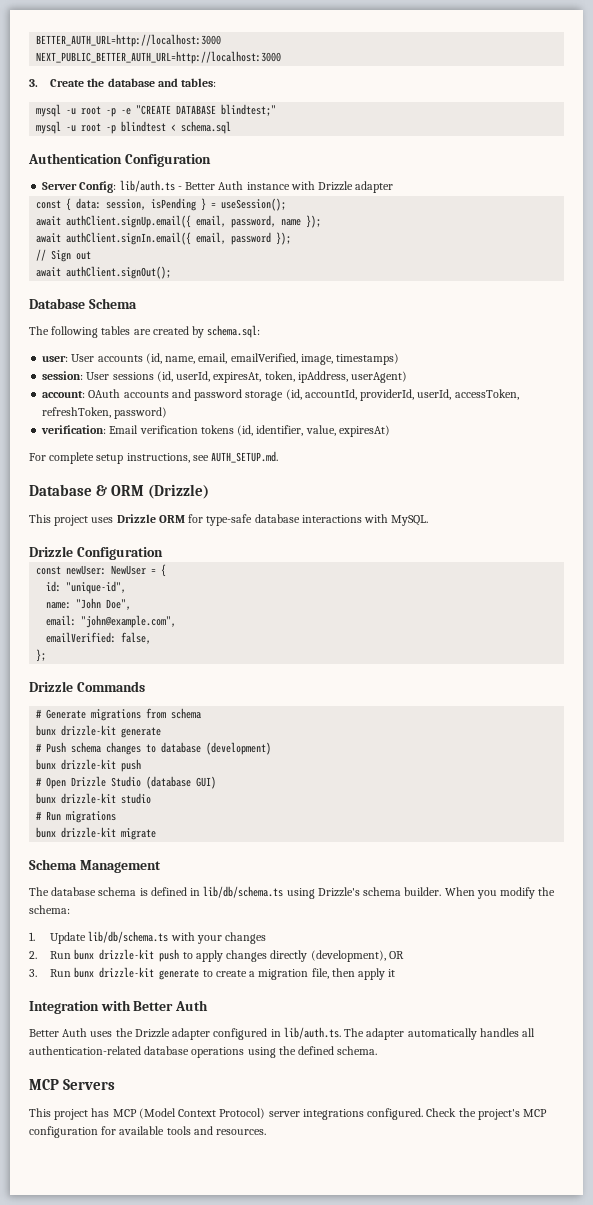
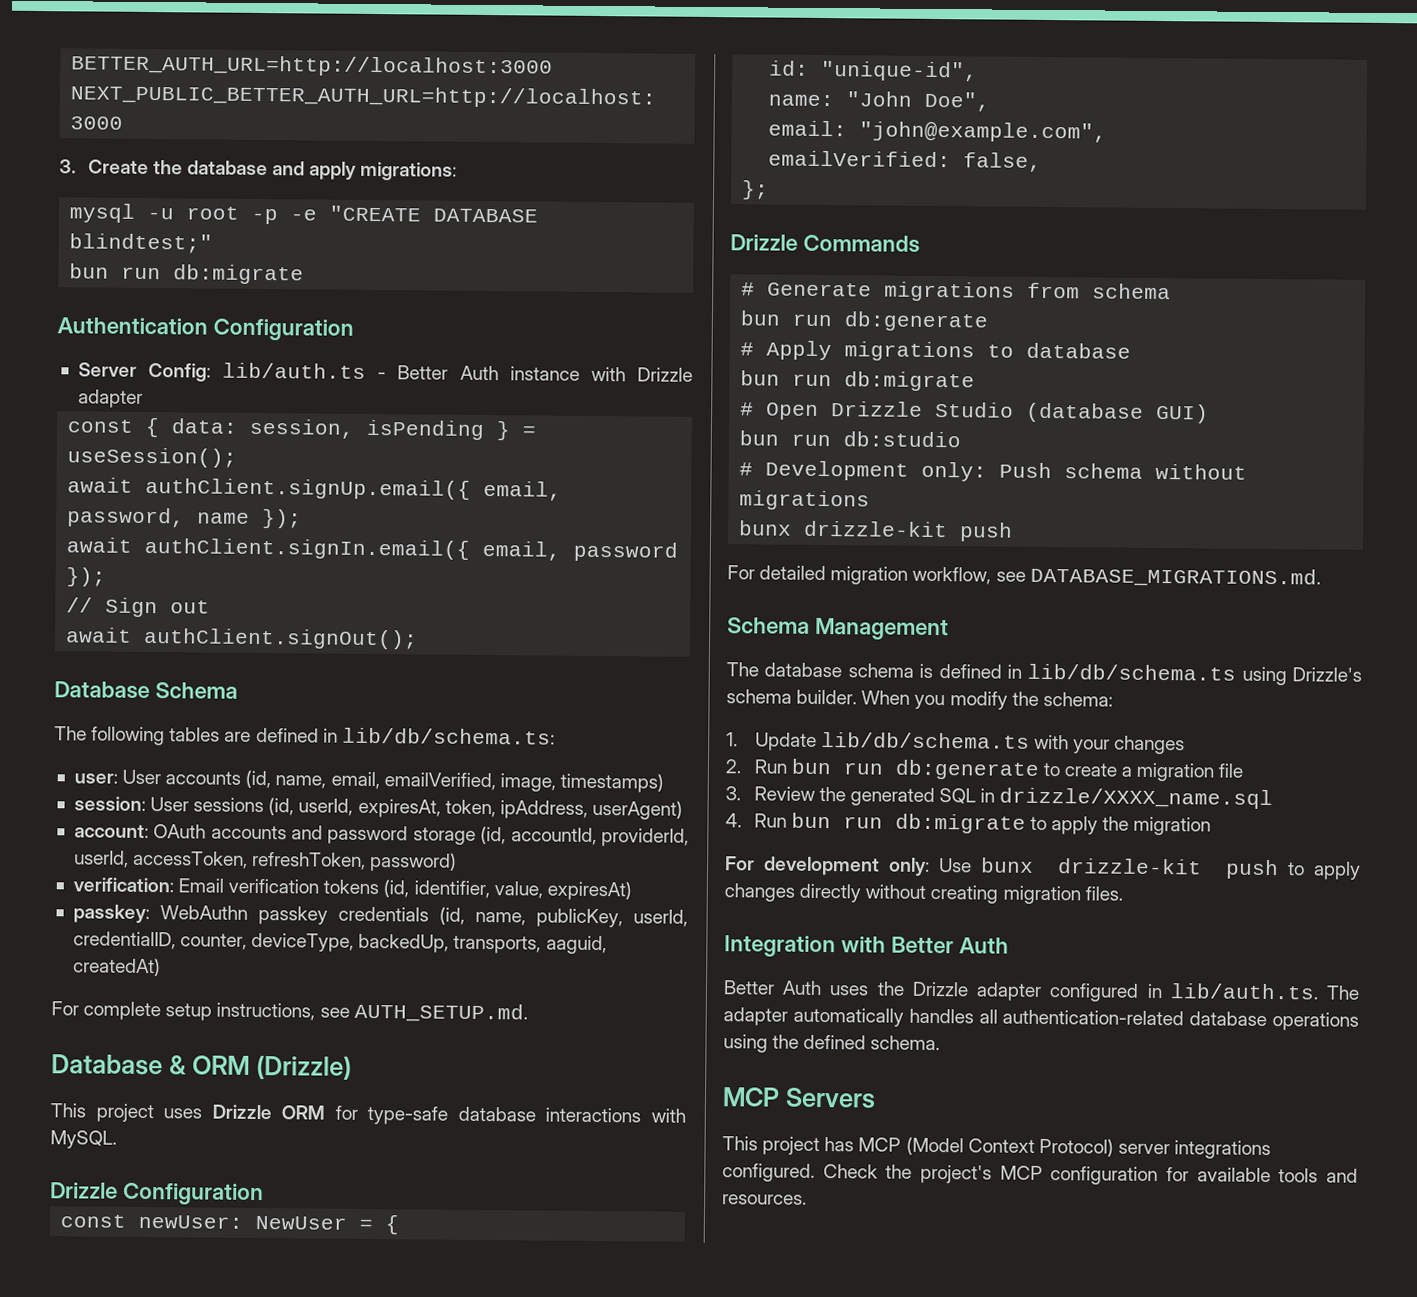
- 3. Create the database and tables:
+ 3. Create the database and apply migrations:
  mysql -u root -p -e "CREATE DATABASE blindtest;"
- mysql -u root -p blindtest < schema.sql
+ bun run db:migrate
- The following tables are created by schema.sql:
+ The following tables are defined in lib/db/schema.ts:
+ passkey: WebAuthn passkey credentials (id, name, publicKey, userId, credentialID, counter, deviceType, backedUp, transports, aaguid, createdAt)
  # Generate migrations from schema
- bunx drizzle-kit generate
- # Push schema changes to database (development)
- bunx drizzle-kit push
+ bun run db:generate
+ # Apply migrations to database
+ bun run db:migrate
- bunx drizzle-kit studio
- # Run migrations
- bunx drizzle-kit migrate
+ bun run db:studio
+ # Development only: Push schema without migrations
+ bunx drizzle-kit push
+ For detailed migration workflow, see DATABASE_MIGRATIONS.md.
- 2. Run bunx drizzle-kit push to apply changes directly (development), OR
- 3. Run bunx drizzle-kit generate to create a migration file, then apply it
+ 2. Run bun run db:generate to create a migration file
+ 3. Review the generated SQL in drizzle/XXXX_name.sql
+ 4. Run bun run db:migrate to apply the migration
+ For development only: Use bunx drizzle-kit push to apply changes directly without creating migration files.

